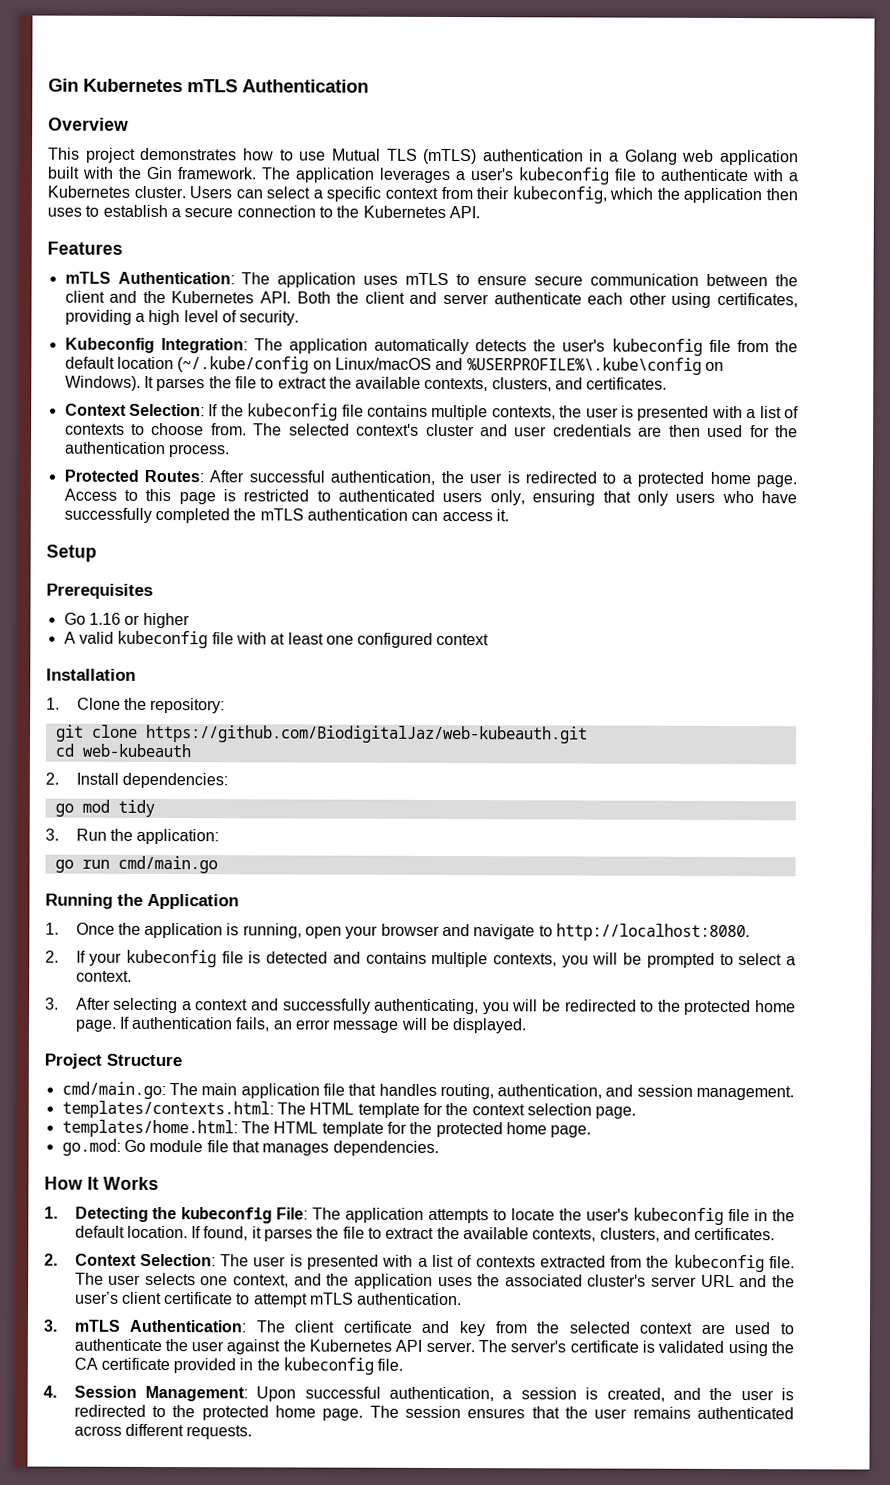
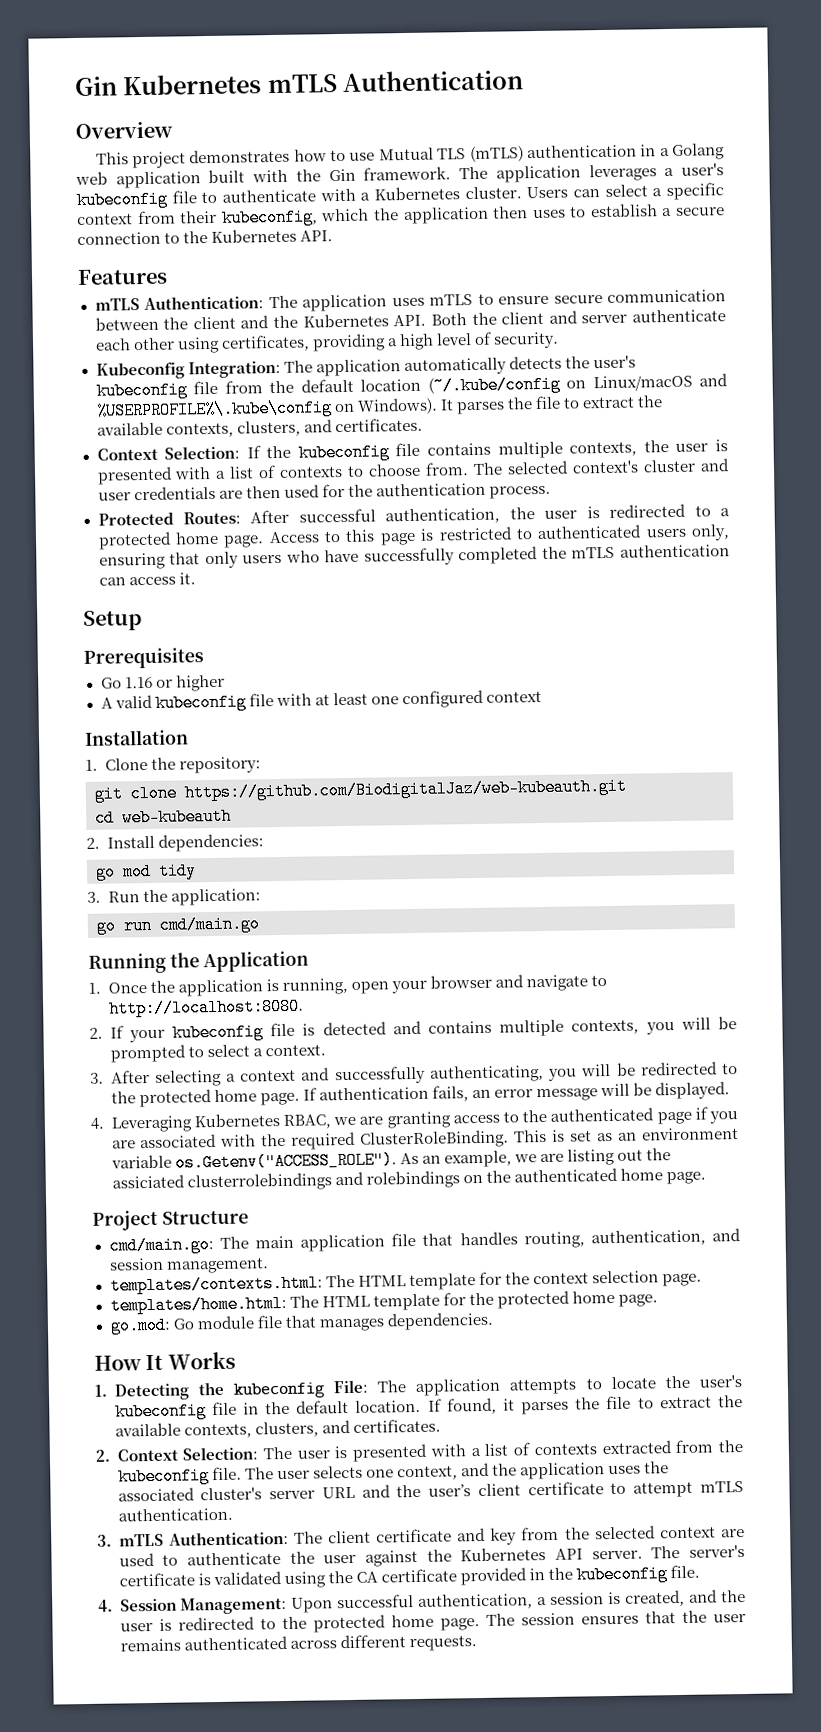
+ 4. Leveraging Kubernetes RBAC, we are granting access to the authenticated page if you are associated with the required ClusterRoleBinding. This is set as an environment variable os.Getenv("ACCESS_ROLE"). As an example, we are listing out the assiciated clusterrolebindings and rolebindings on the authenticated home page.

